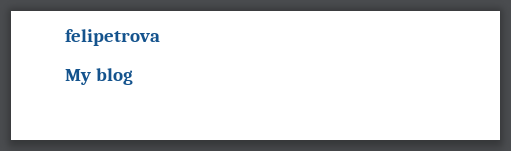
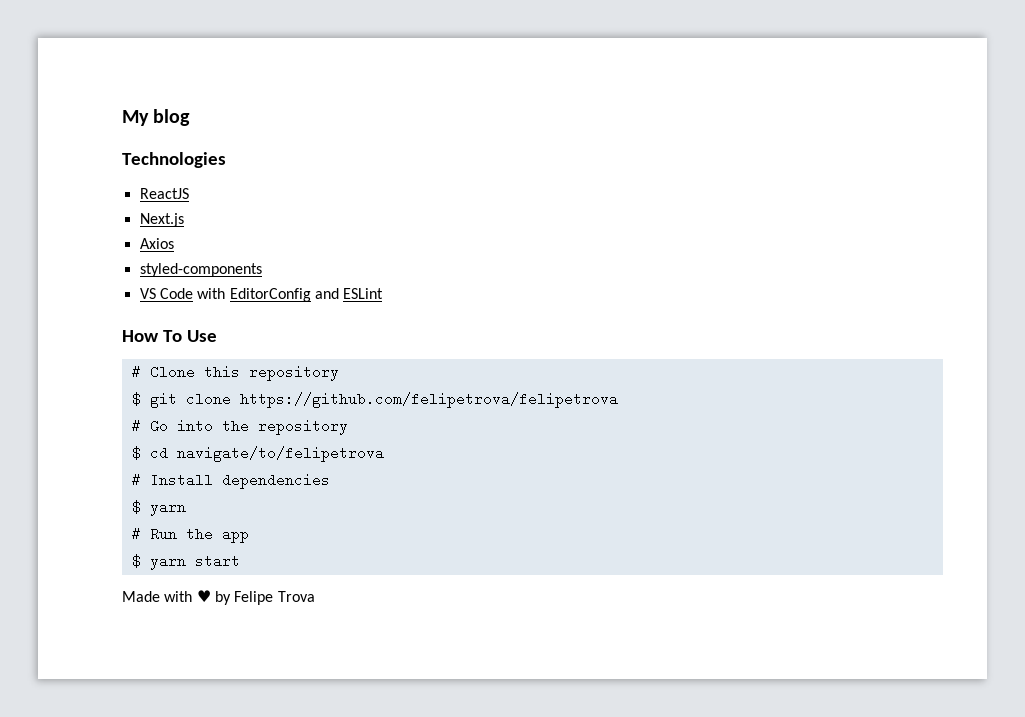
- felipetrova
+ Technologies
+ ReactJS
+ Next.js
+ Axios
+ styled-components
+ VS Code with EditorConfig and ESLint
+ How To Use
+ # Clone this repository
+ $ git clone https://github.com/felipetrova/felipetrova
+ # Go into the repository
+ $ cd navigate/to/felipetrova
+ # Install dependencies
+ $ yarn
+ # Run the app
+ $ yarn start
+ Made with ♥ by Felipe Trova

